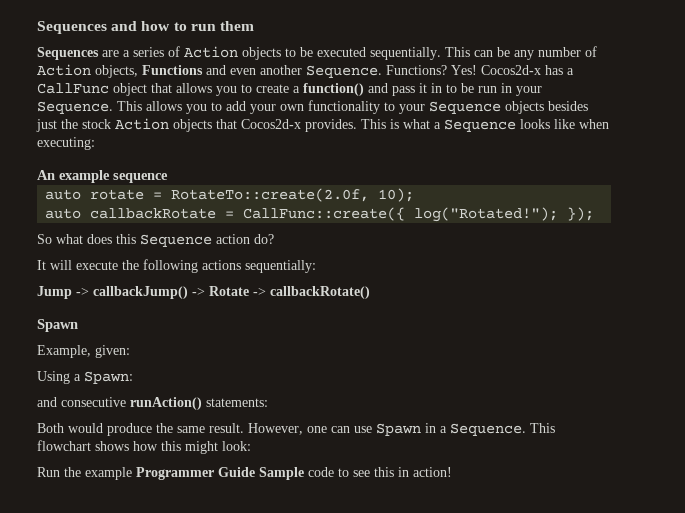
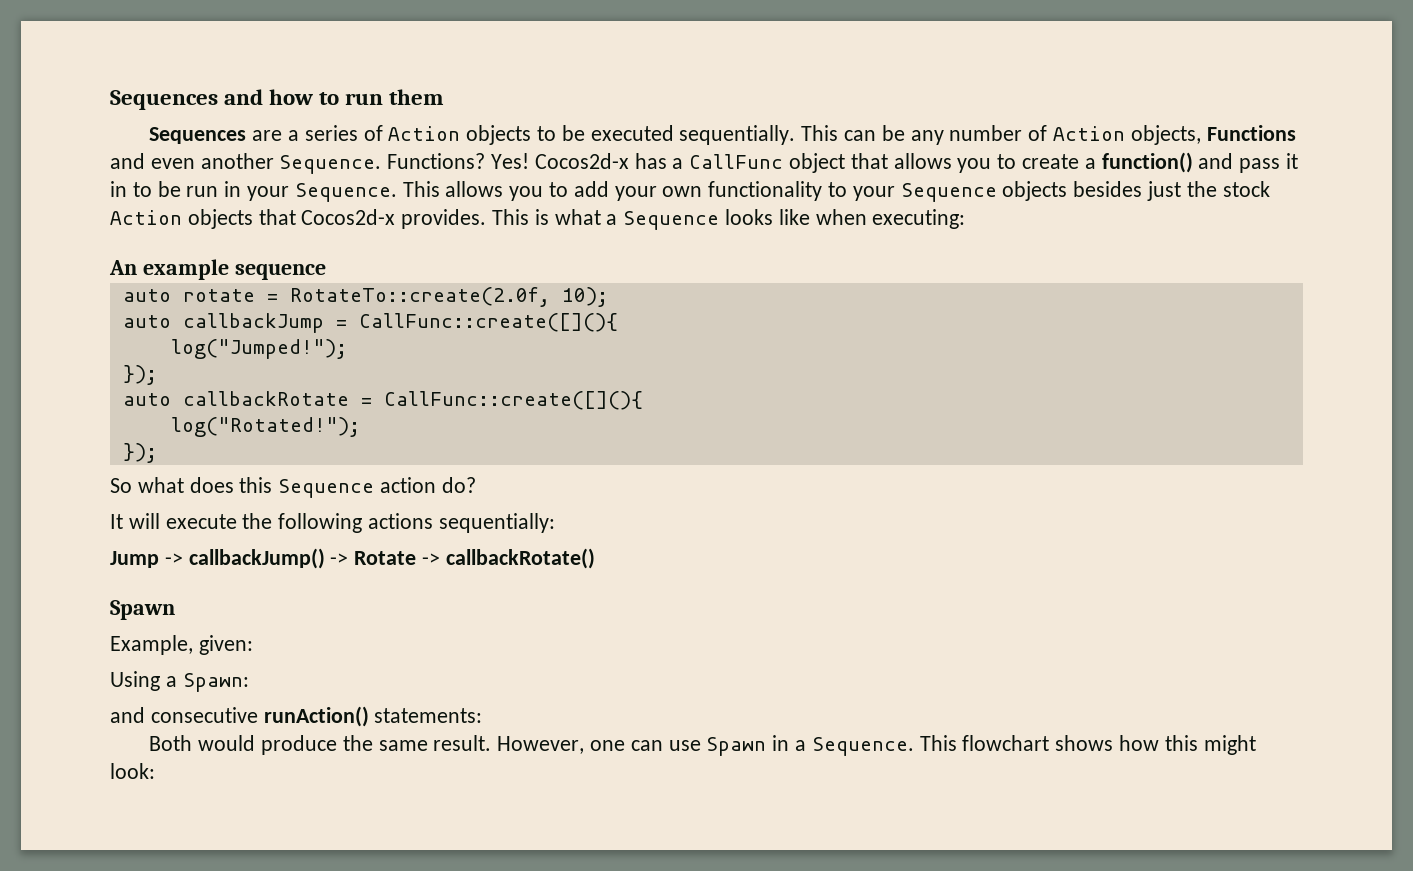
+ auto callbackJump = CallFunc::create([](){
+ log("Jumped!");
+ });
- auto callbackRotate = CallFunc::create({ log("Rotated!"); });
+ auto callbackRotate = CallFunc::create([](){
+ log("Rotated!");
+ });
- Run the example Programmer Guide Sample code to see this in action!

